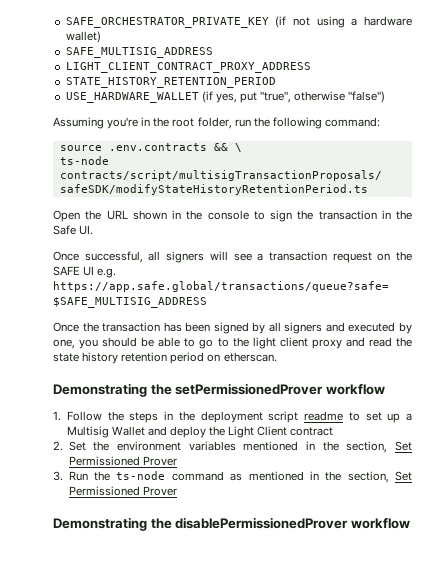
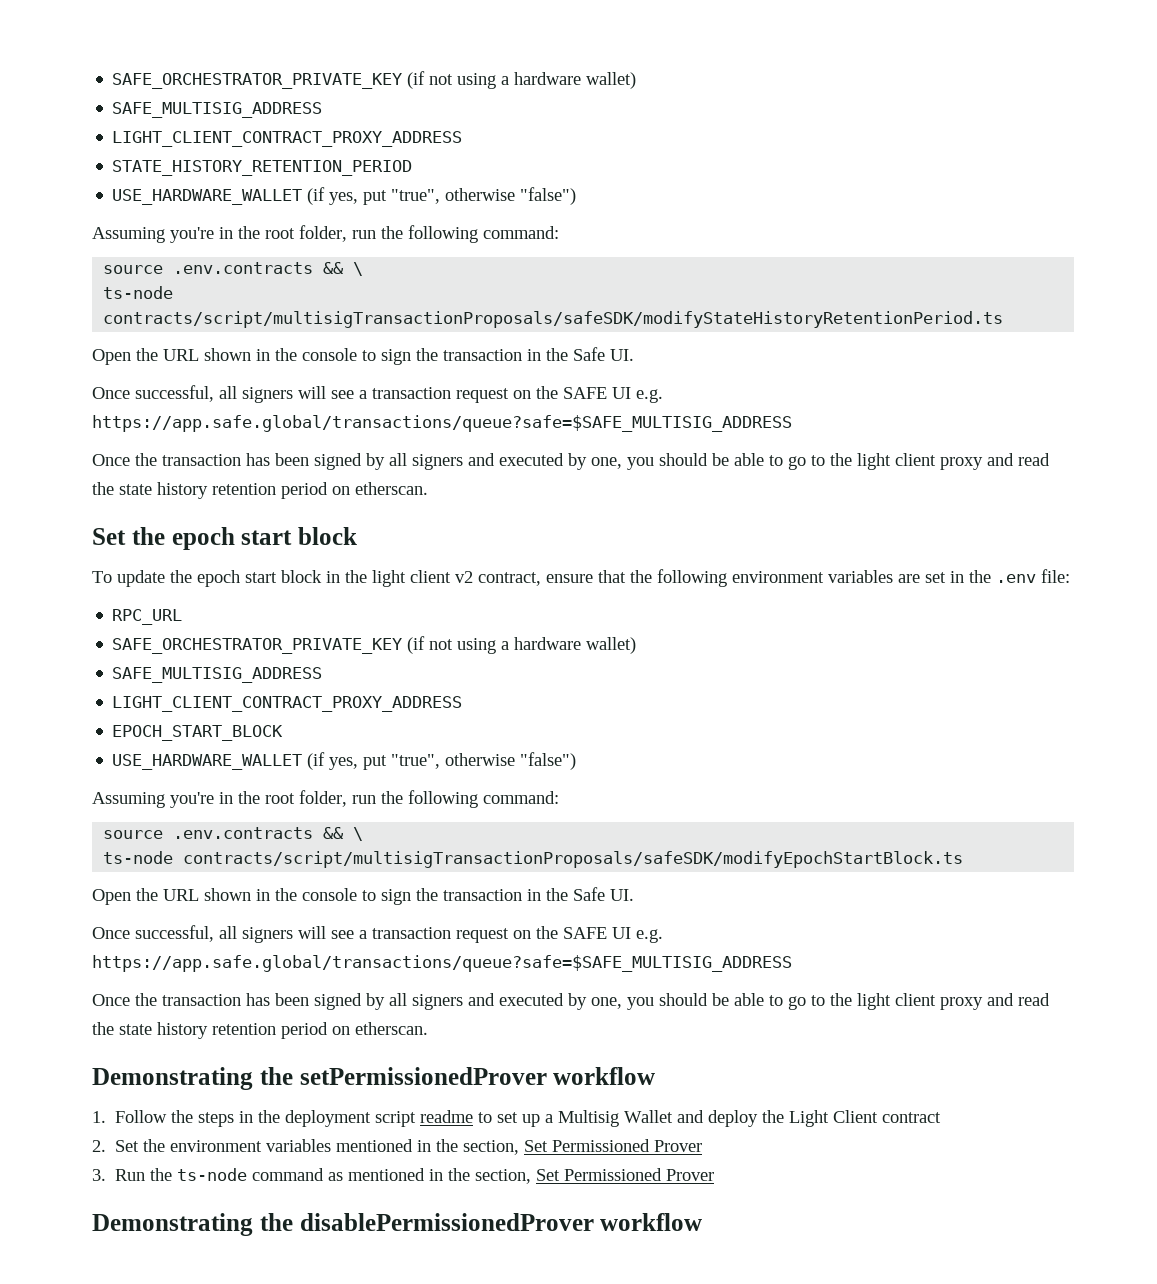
+ Set the epoch start block
+ To update the epoch start block in the light client v2 contract, ensure that the following environment variables are set in the .env file:
+ RPC_URL
+ SAFE_ORCHESTRATOR_PRIVATE_KEY (if not using a hardware wallet)
+ SAFE_MULTISIG_ADDRESS
+ LIGHT_CLIENT_CONTRACT_PROXY_ADDRESS
+ EPOCH_START_BLOCK
+ USE_HARDWARE_WALLET (if yes, put "true", otherwise "false")
+ Assuming you're in the root folder, run the following command:
+ source .env.contracts && \
+ ts-node contracts/script/multisigTransactionProposals/safeSDK/modifyEpochStartBlock.ts
+ Open the URL shown in the console to sign the transaction in the Safe UI.
+ Once successful, all signers will see a transaction request on the SAFE UI e.g. https://app.safe.global/transactions/queue?safe=$SAFE_MULTISIG_ADDRESS
+ Once the transaction has been signed by all signers and executed by one, you should be able to go to the light client proxy and read the state history retention period on etherscan.

